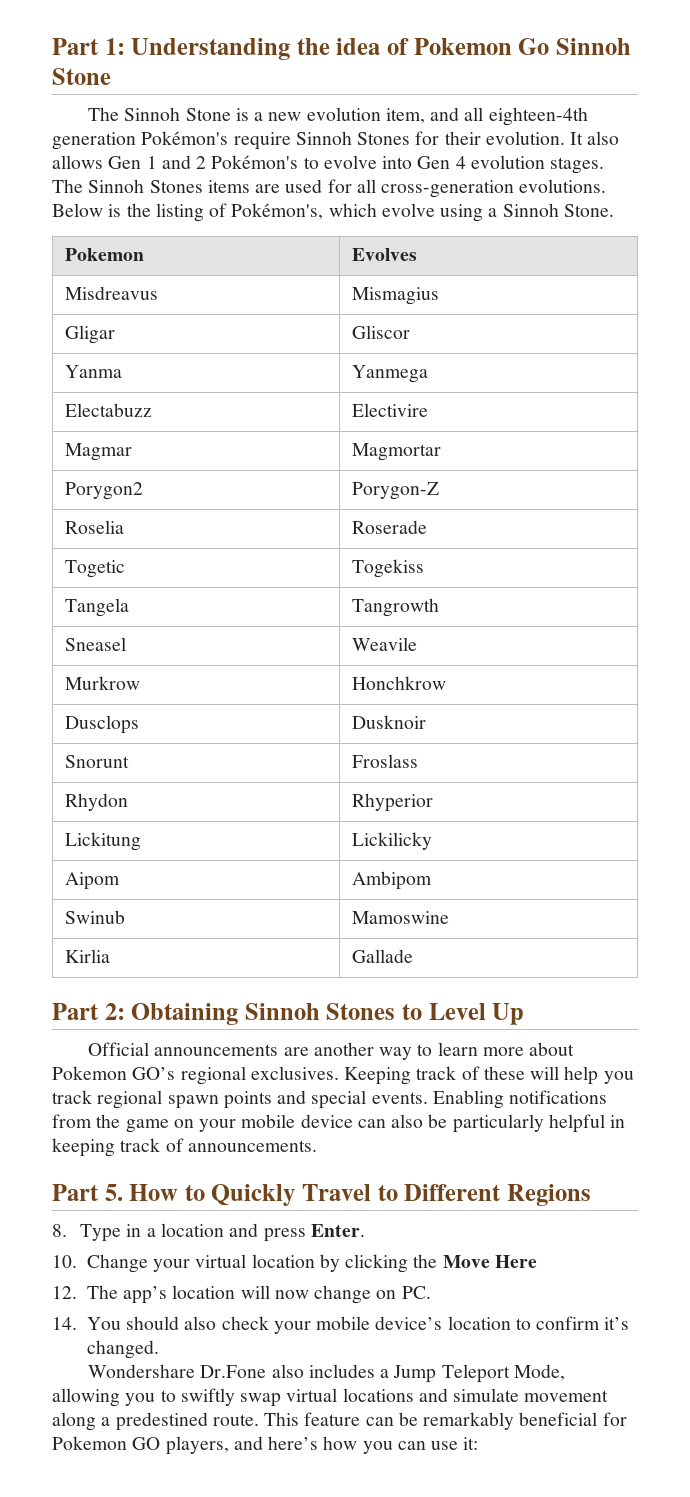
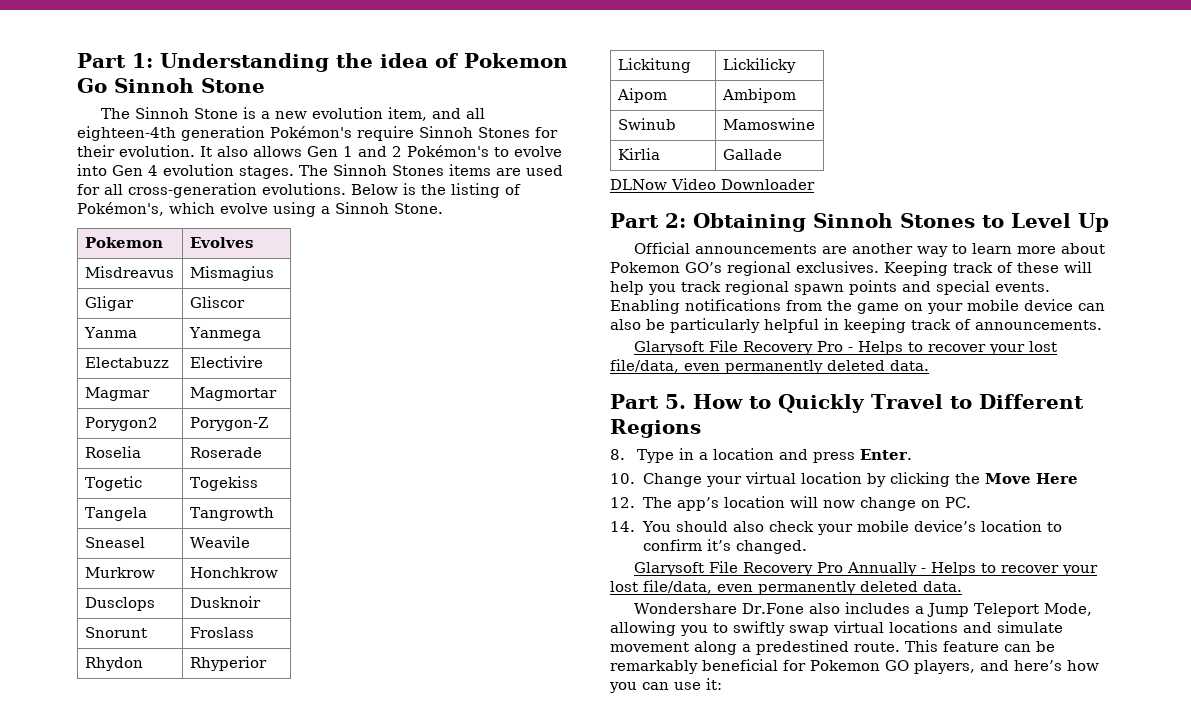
+ DLNow Video Downloader
+ Glarysoft File Recovery Pro - Helps to recover your lost file/data, even permanently deleted data.
+ Glarysoft File Recovery Pro Annually - Helps to recover your lost file/data, even permanently deleted data.

